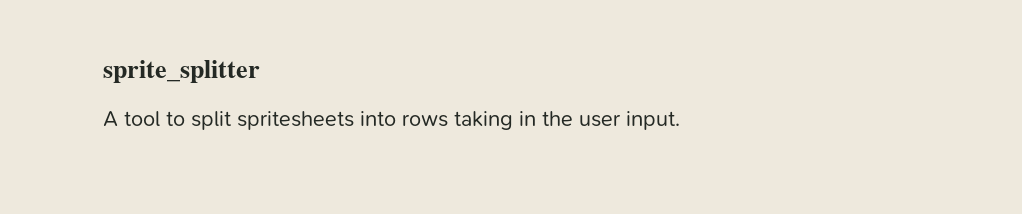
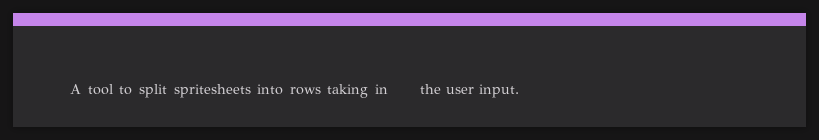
- sprite_splitter

